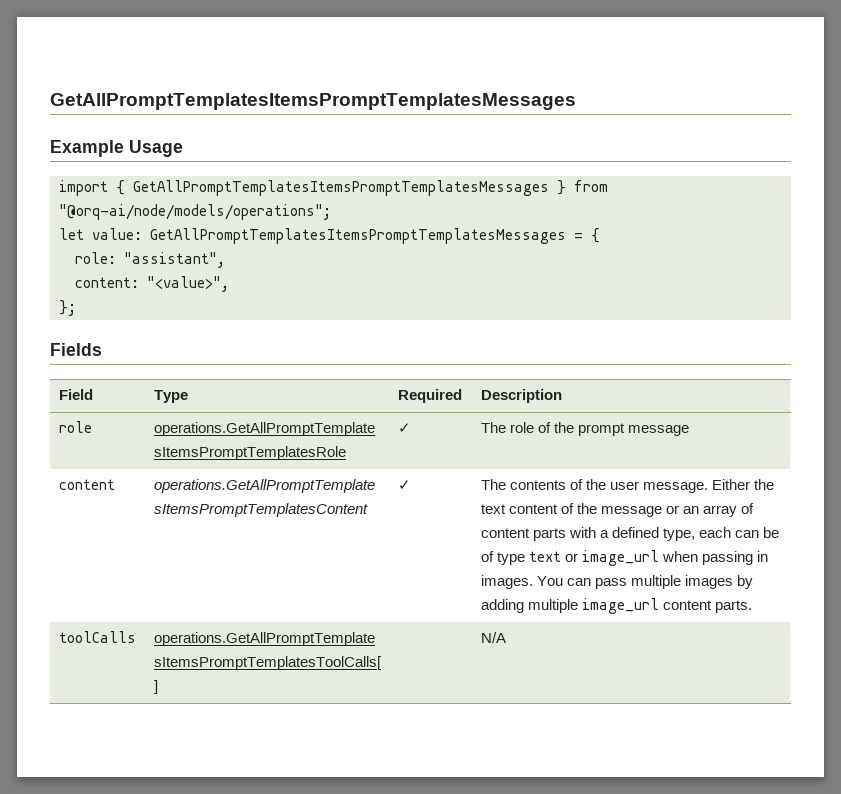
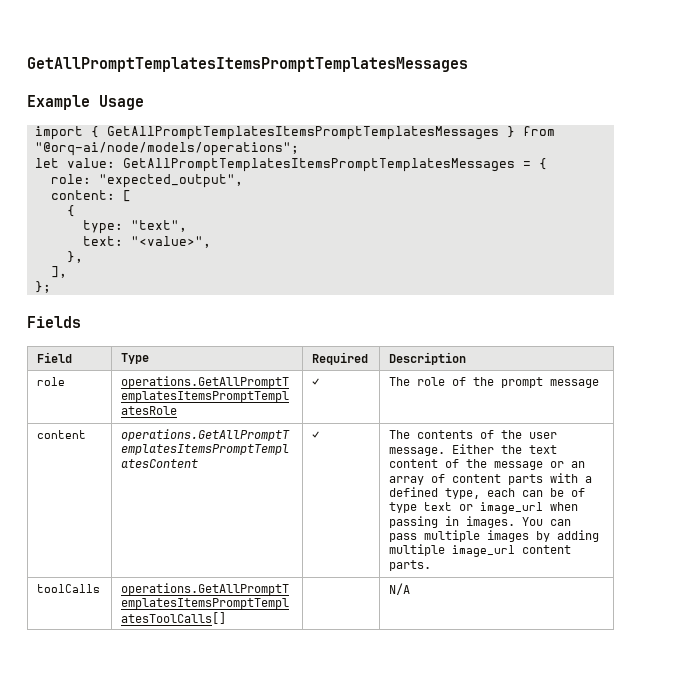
- role: "assistant",
+ role: "expected_output",
- content: "<value>",
+ content: [
+ {
+ type: "text",
+ text: "<value>",
+ },
+ ],

